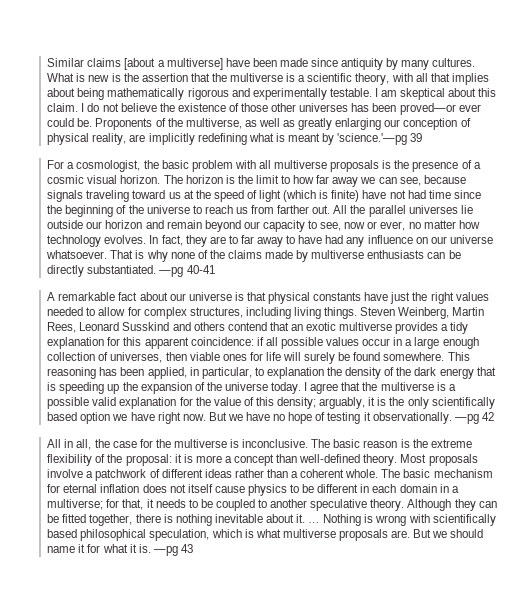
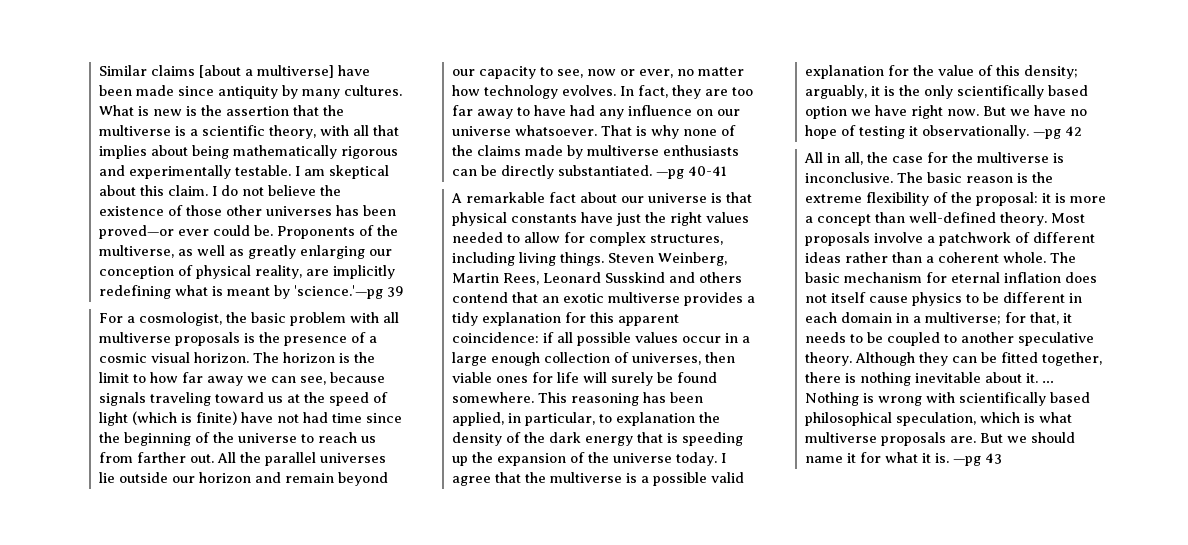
- In fact, they are to far away to have had any influence on our universe whatsoever.
+ In fact, they are too far away to have had any influence on our universe whatsoever.

